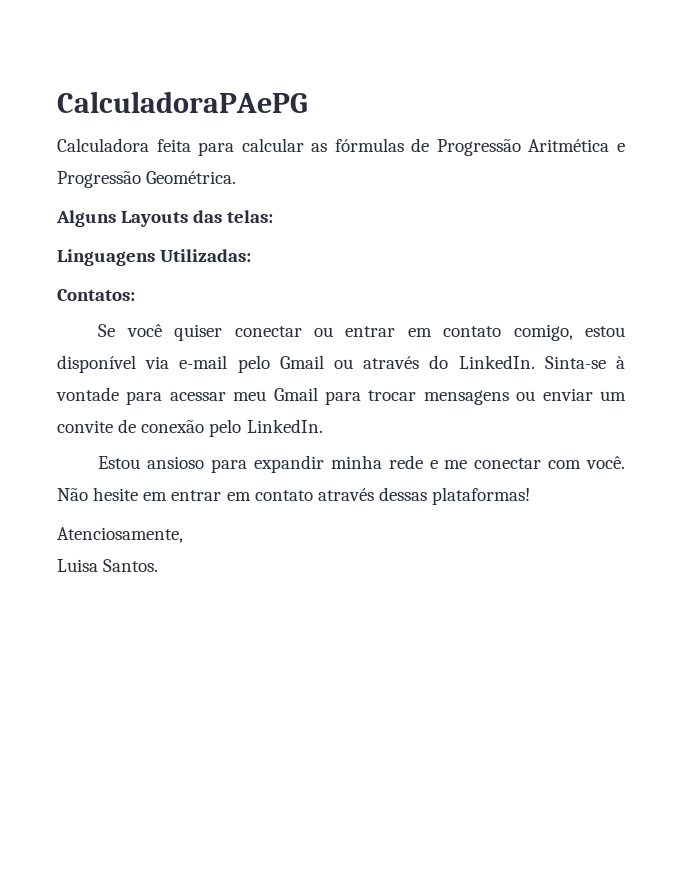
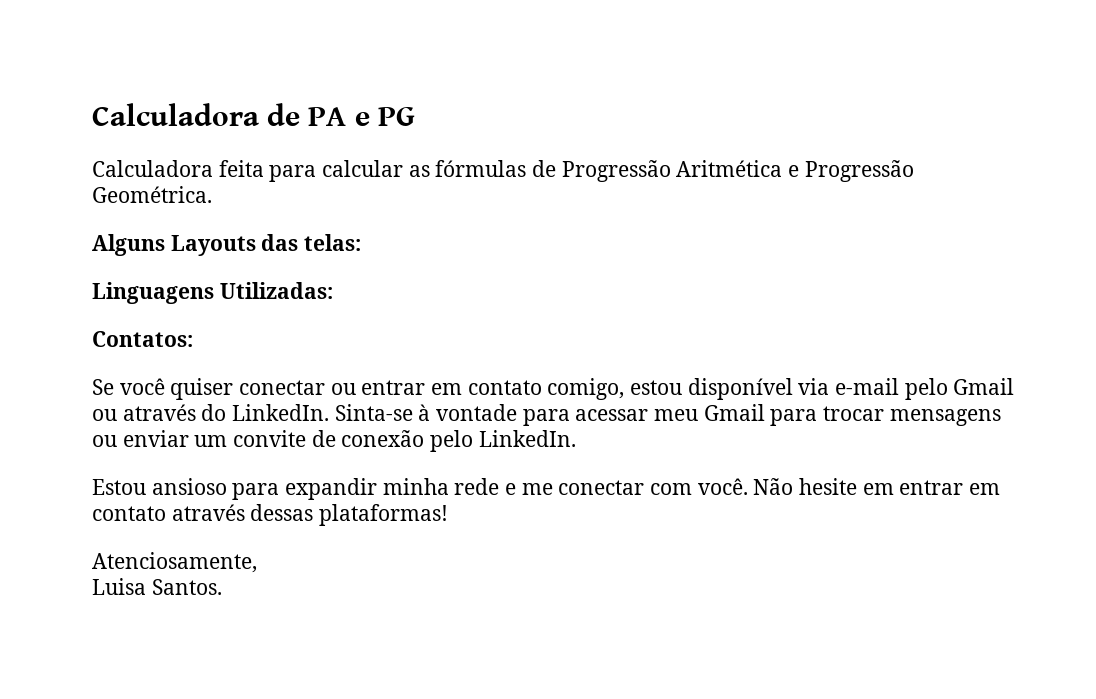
- CalculadoraPAePG
+ Calculadora de PA e PG

